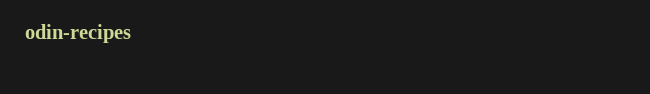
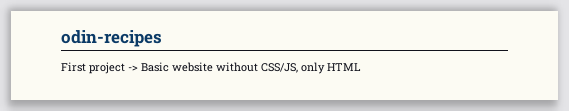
+ First project -> Basic website without CSS/JS, only HTML

